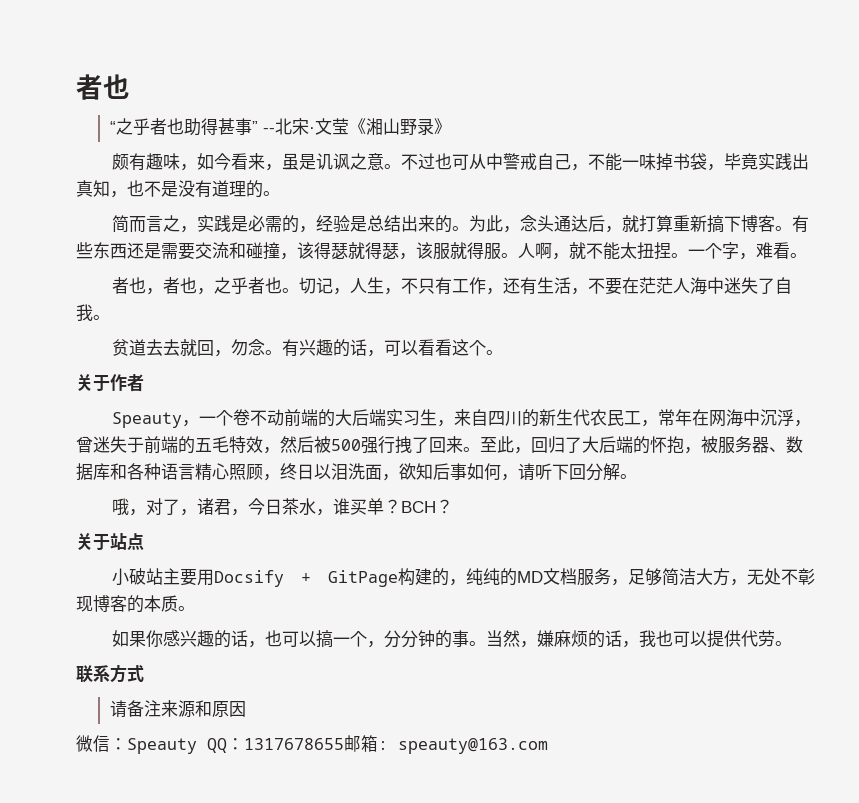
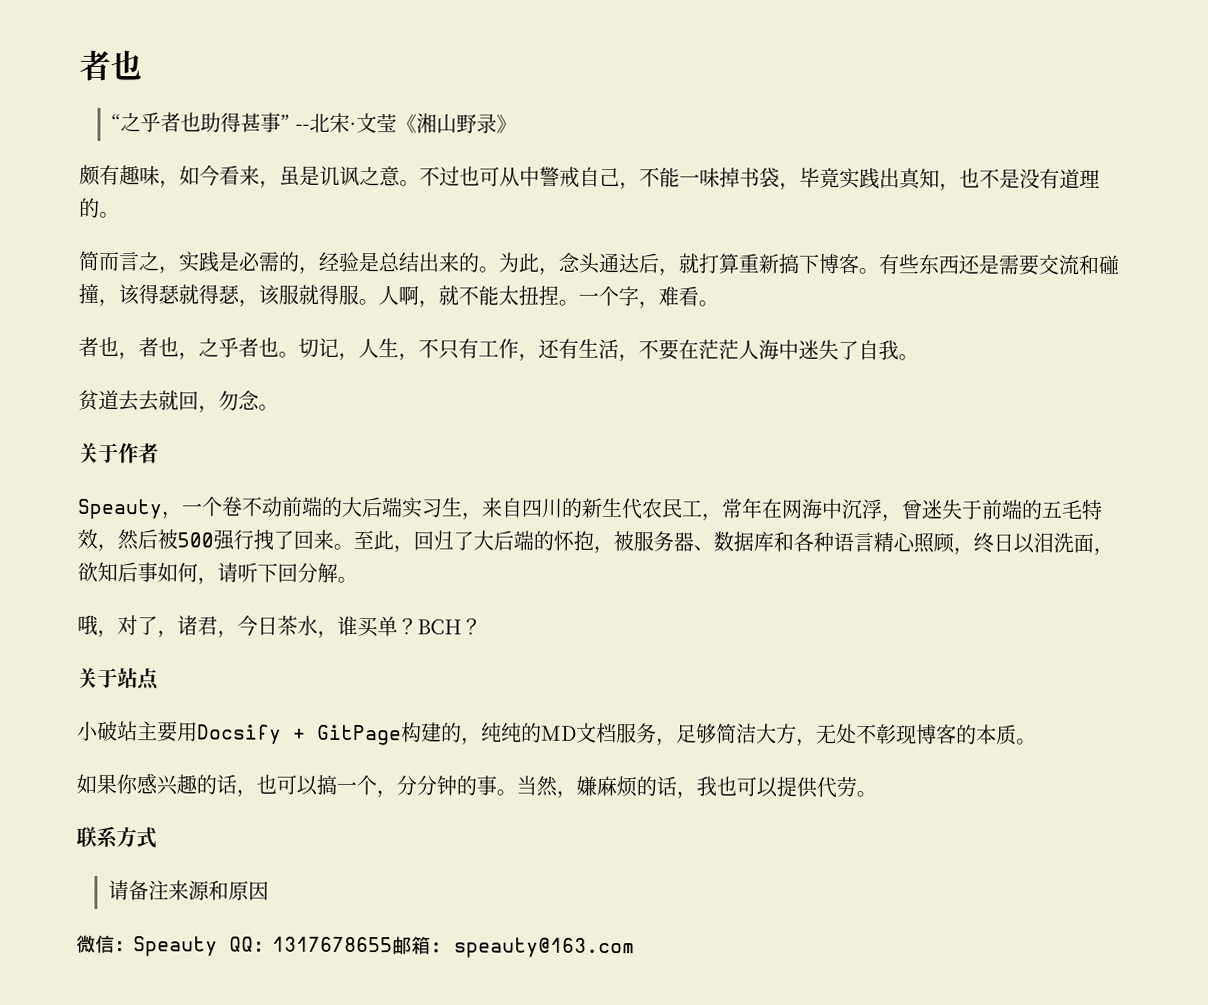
- 有兴趣的话，可以看看这个。

